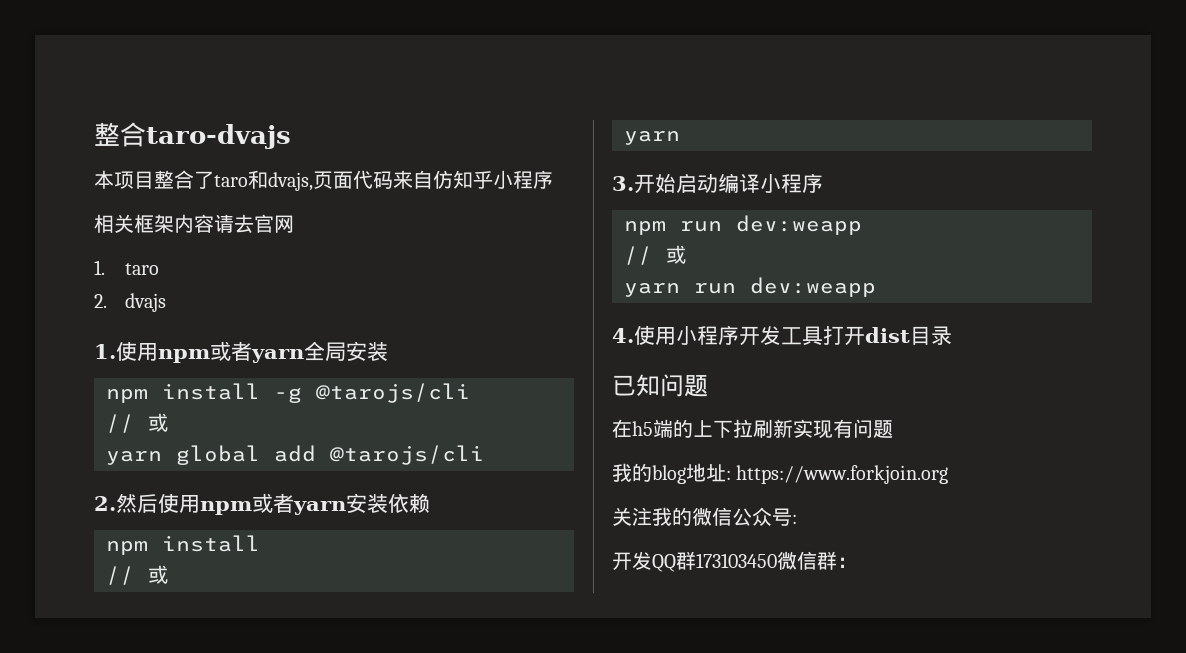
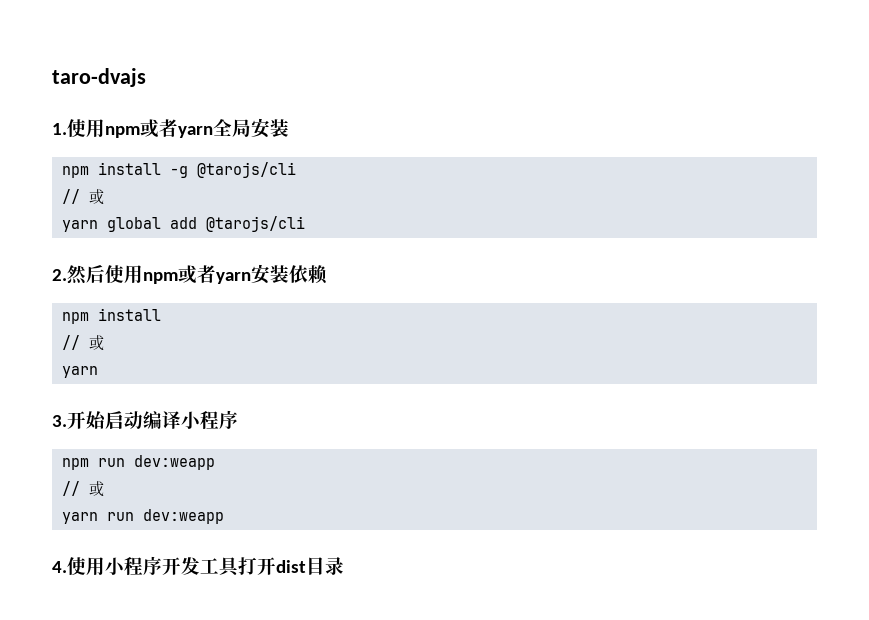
- 整合taro-dvajs
+ taro-dvajs
- 本项目整合了taro和dvajs,页面代码来自仿知乎小程序
- 相关框架内容请去官网
- 1. taro
- 2. dvajs
- 已知问题
- 在h5端的上下拉刷新实现有问题
- 我的blog地址: https://www.forkjoin.org
- 关注我的微信公众号:
- 开发QQ群173103450微信群：

